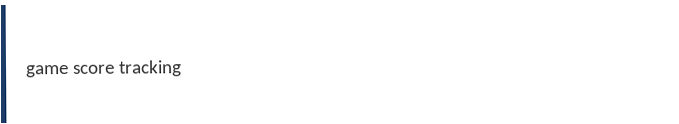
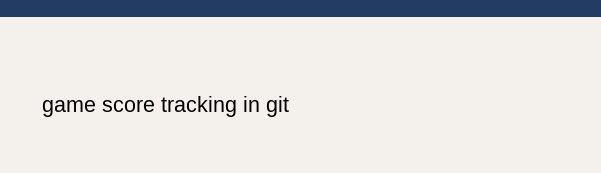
- game score tracking
+ game score tracking in git

